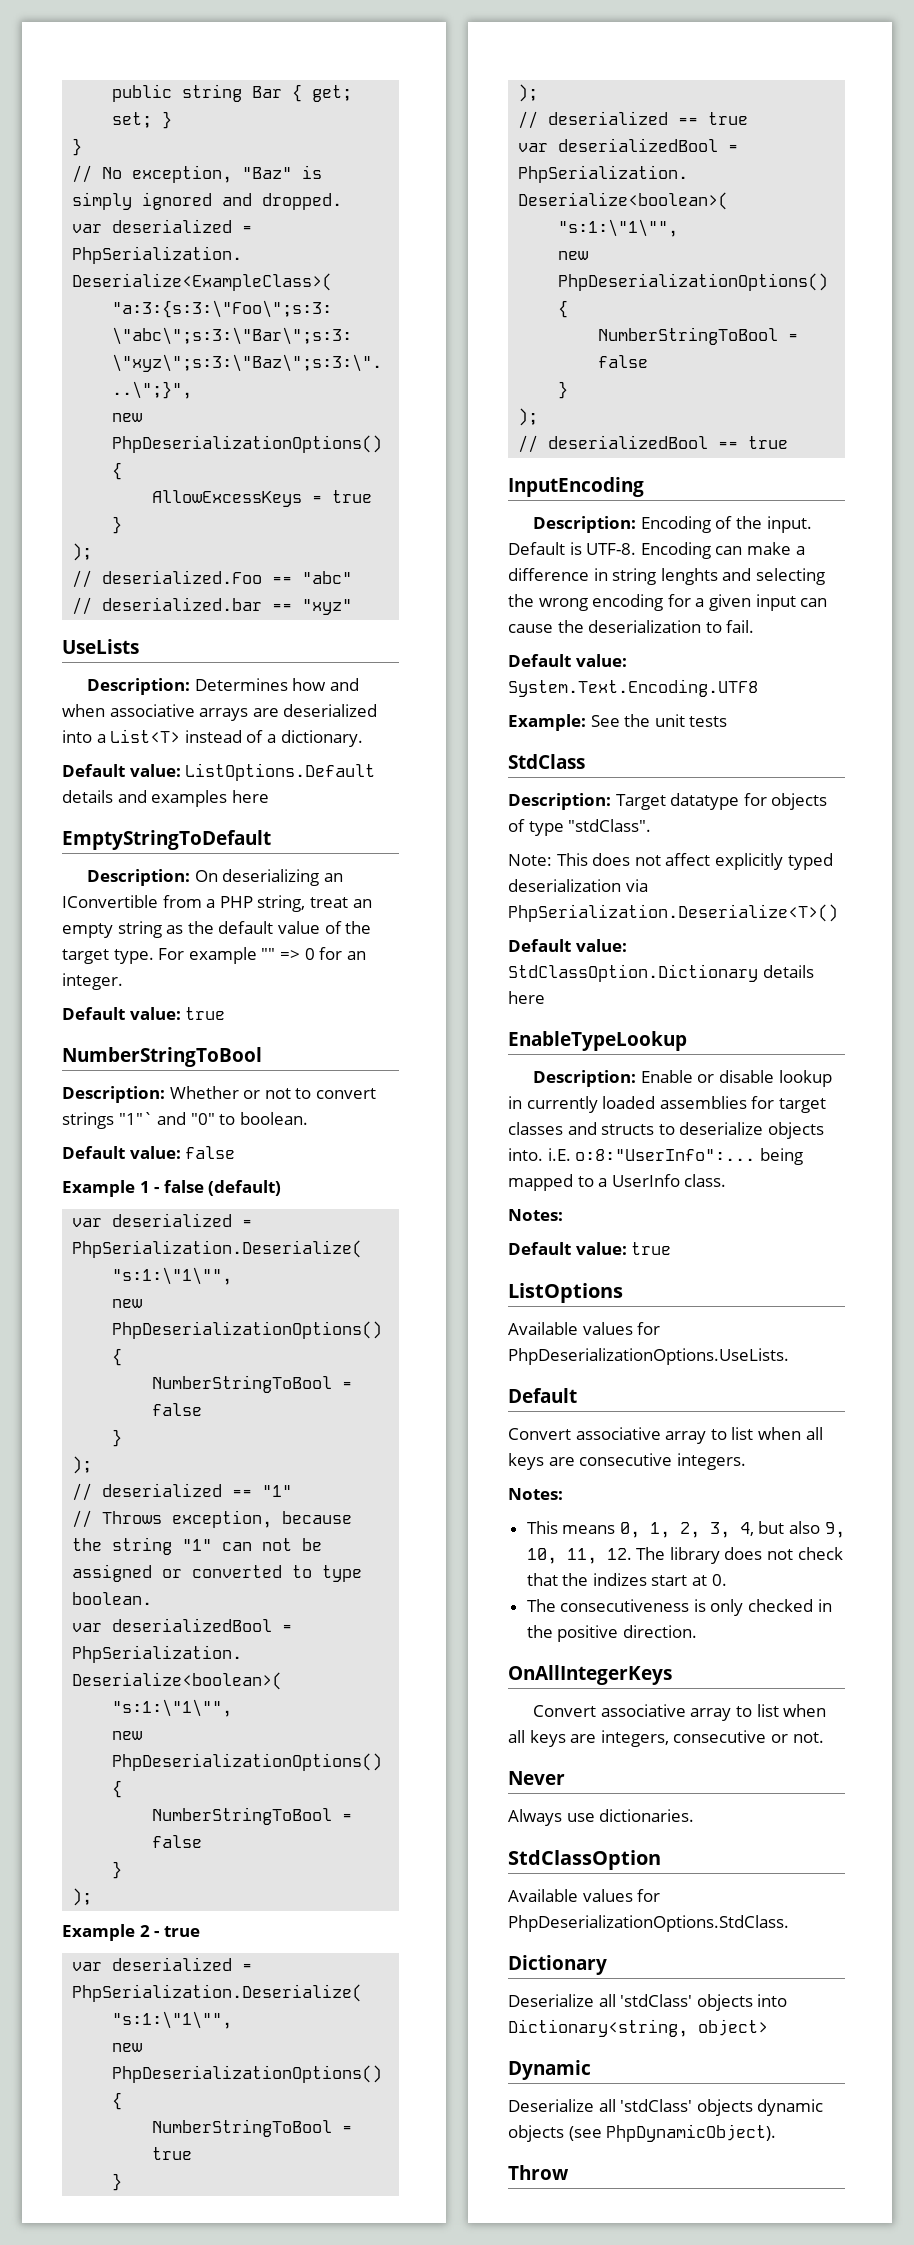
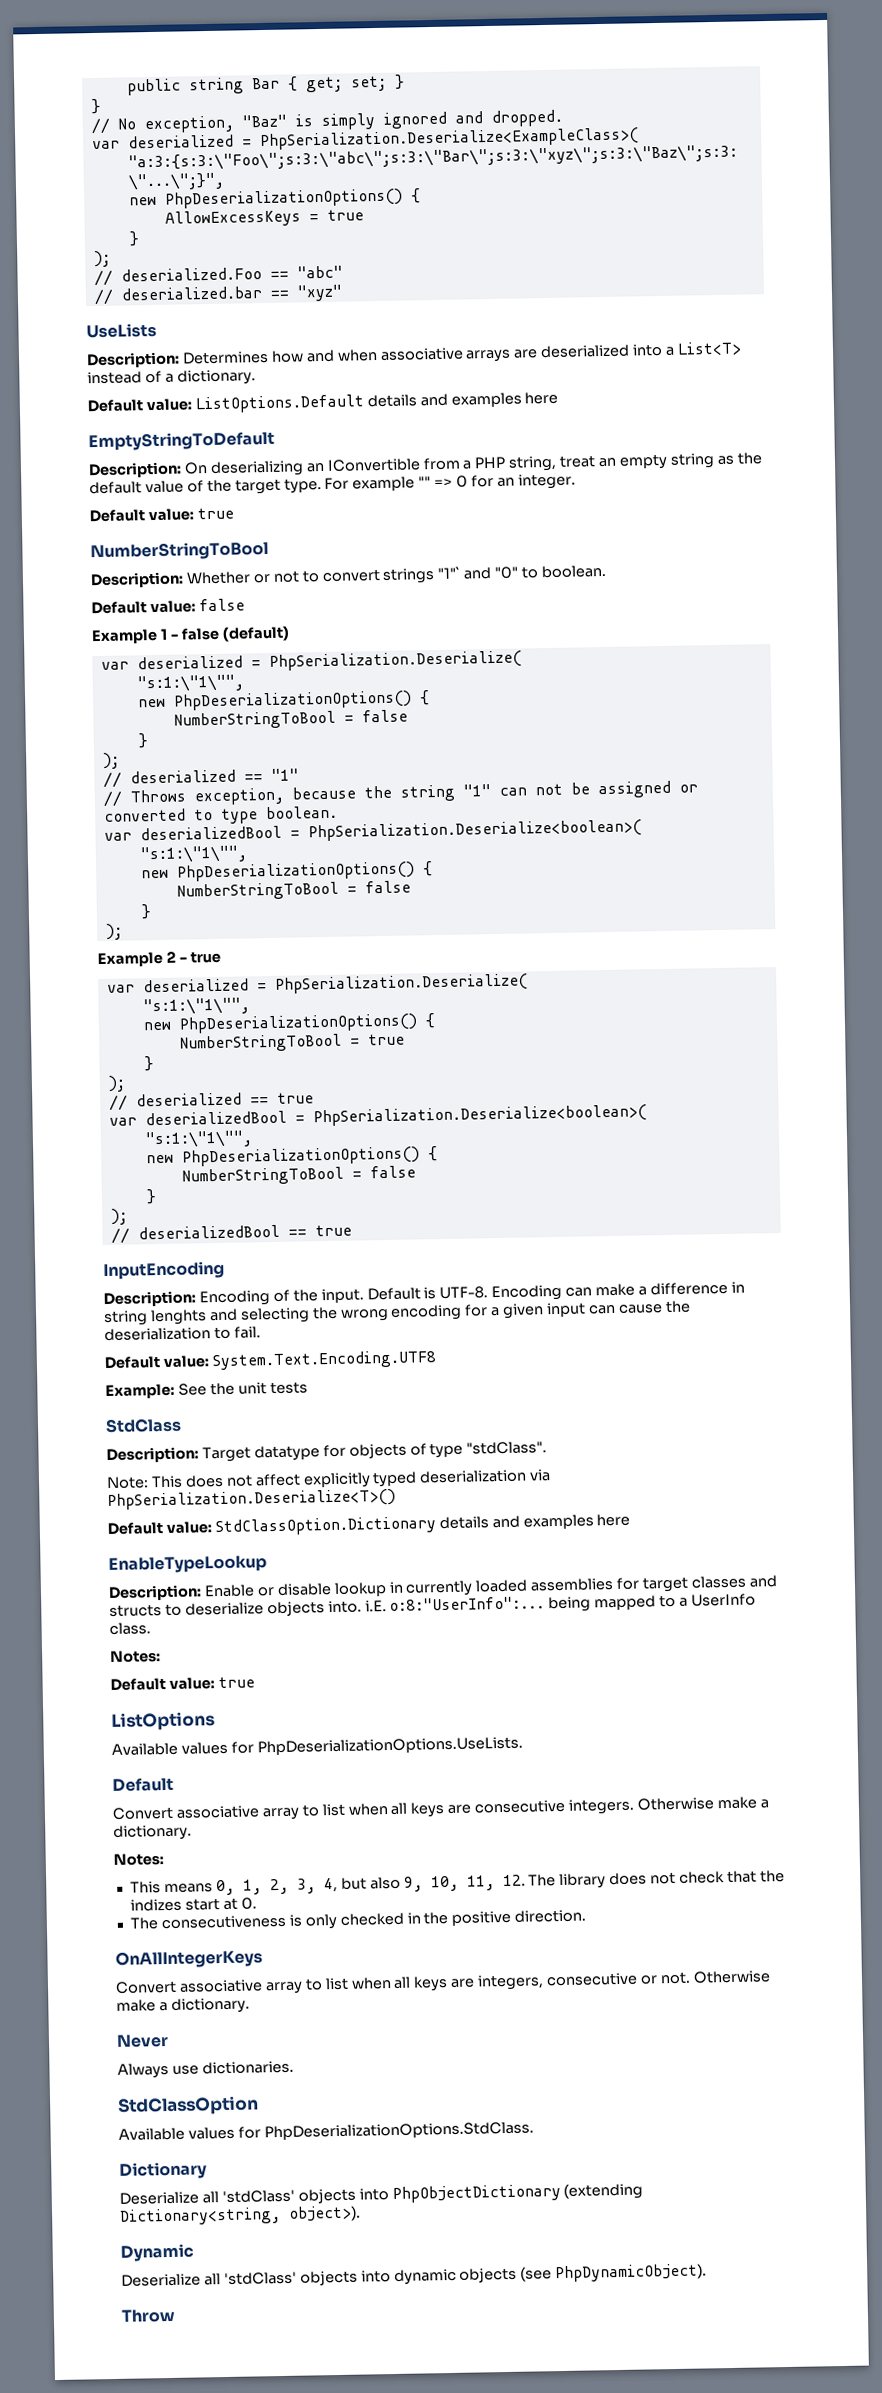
- Default value: StdClassOption.Dictionary details here
+ Default value: StdClassOption.Dictionary details and examples here
- Convert associative array to list when all keys are consecutive integers.
+ Convert associative array to list when all keys are consecutive integers. Otherwise make a dictionary.
- Convert associative array to list when all keys are integers, consecutive or not.
+ Convert associative array to list when all keys are integers, consecutive or not. Otherwise make a dictionary.
- Deserialize all 'stdClass' objects into Dictionary<string, object>
+ Deserialize all 'stdClass' objects into PhpObjectDictionary (extending Dictionary<string, object>).
- Deserialize all 'stdClass' objects dynamic objects (see PhpDynamicObject).
+ Deserialize all 'stdClass' objects into dynamic objects (see PhpDynamicObject).

